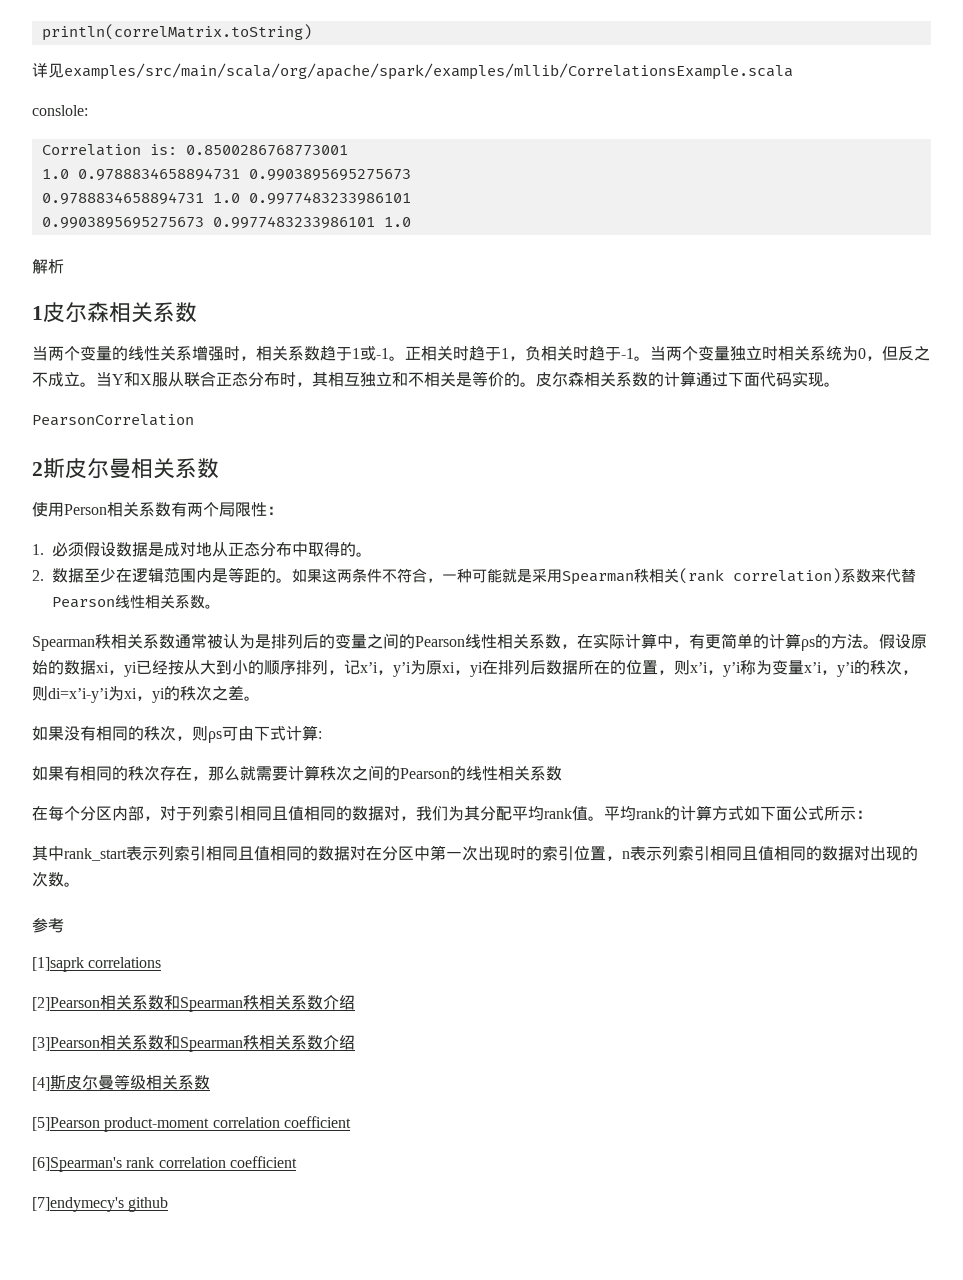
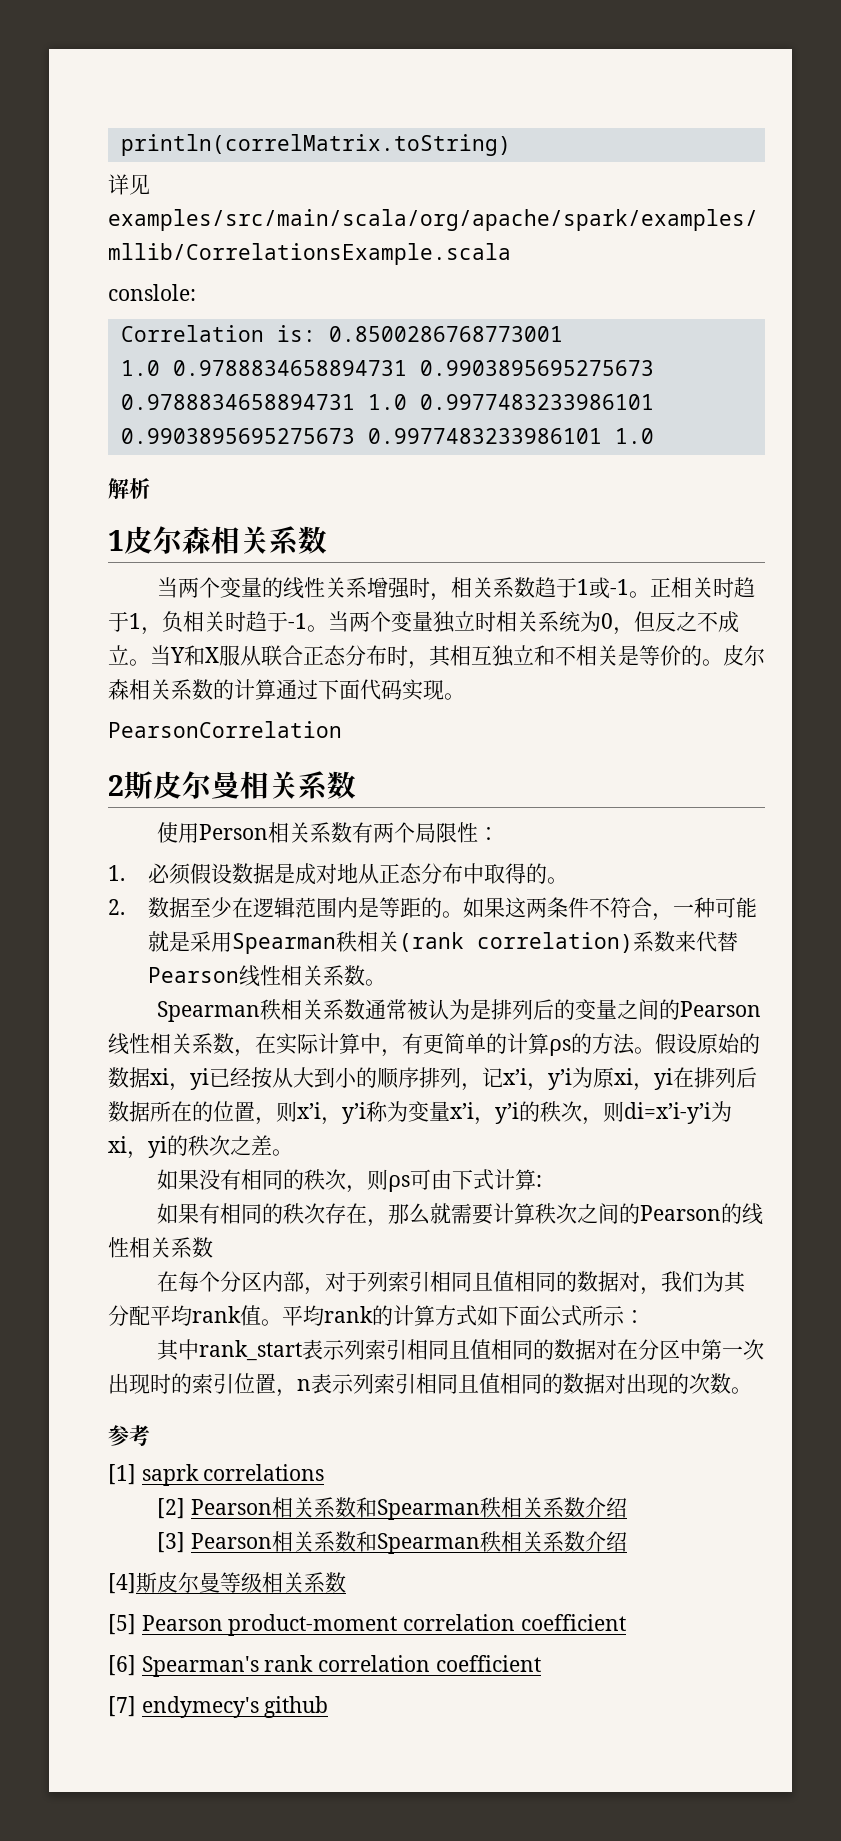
- [1]saprk correlations
+ [1] saprk correlations
- [2]Pearson相关系数和Spearman秩相关系数介绍
- [3]Pearson相关系数和Spearman秩相关系数介绍
+ [2] Pearson相关系数和Spearman秩相关系数介绍
+ [3] Pearson相关系数和Spearman秩相关系数介绍
- [5]Pearson product-moment correlation coefficient
+ [5] Pearson product-moment correlation coefficient
- [6]Spearman's rank correlation coefficient
+ [6] Spearman's rank correlation coefficient
- [7]endymecy's github
+ [7] endymecy's github

